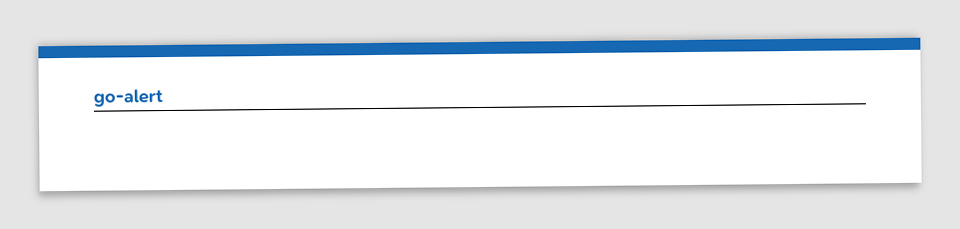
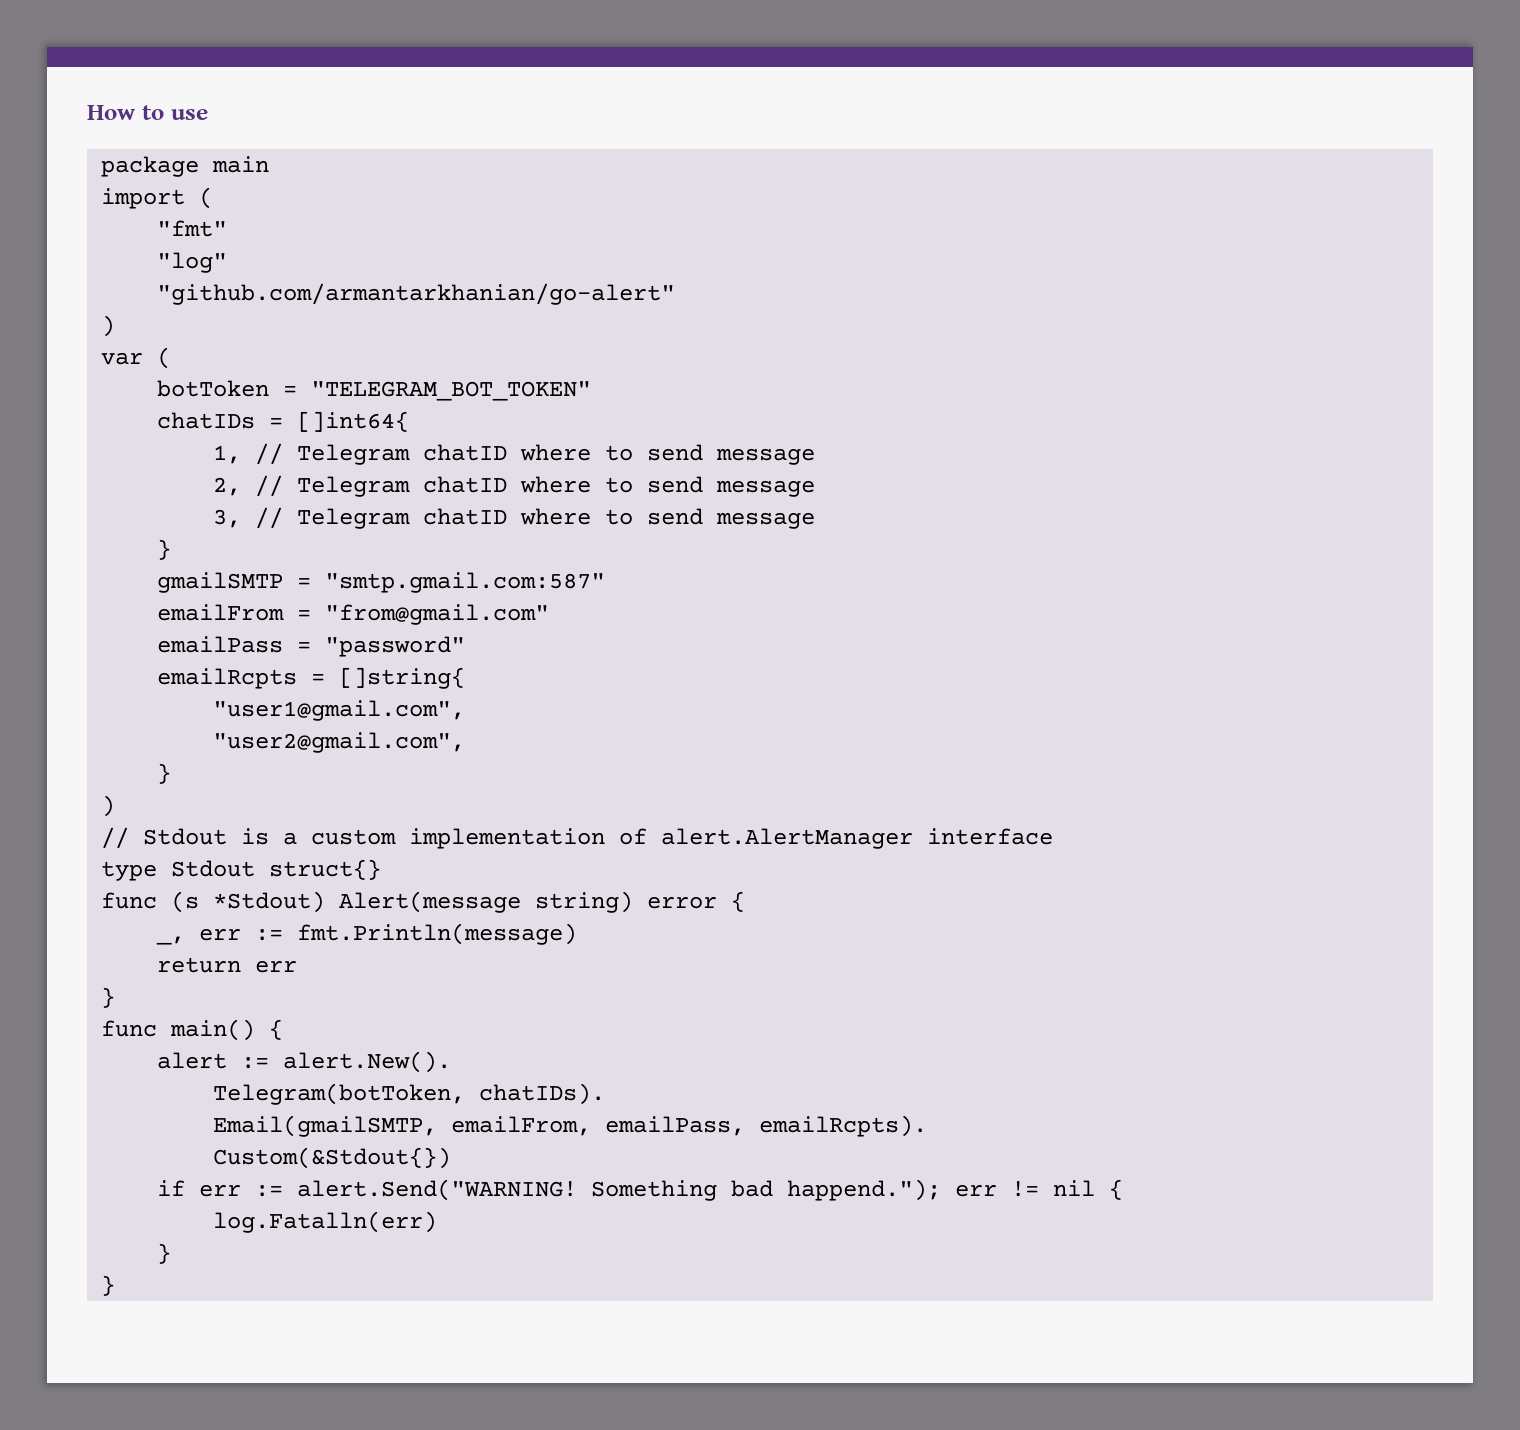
- go-alert
+ How to use
+ package main
+ import (
+ "fmt"
+ "log"
+ "github.com/armantarkhanian/go-alert"
+ )
+ var (
+ botToken = "TELEGRAM_BOT_TOKEN"
+ chatIDs = []int64{
+ 1, // Telegram chatID where to send message
+ 2, // Telegram chatID where to send message
+ 3, // Telegram chatID where to send message
+ }
+ gmailSMTP = "smtp.gmail.com:587"
+ emailFrom = "from@gmail.com"
+ emailPass = "password"
+ emailRcpts = []string{
+ "user1@gmail.com",
+ "user2@gmail.com",
+ }
+ )
+ // Stdout is a custom implementation of alert.AlertManager interface
+ type Stdout struct{}
+ func (s *Stdout) Alert(message string) error {
+ _, err := fmt.Println(message)
+ return err
+ }
+ func main() {
+ alert := alert.New().
+ Telegram(botToken, chatIDs).
+ Email(gmailSMTP, emailFrom, emailPass, emailRcpts).
+ Custom(&Stdout{})
+ if err := alert.Send("WARNING! Something bad happend."); err != nil {
+ log.Fatalln(err)
+ }
+ }

